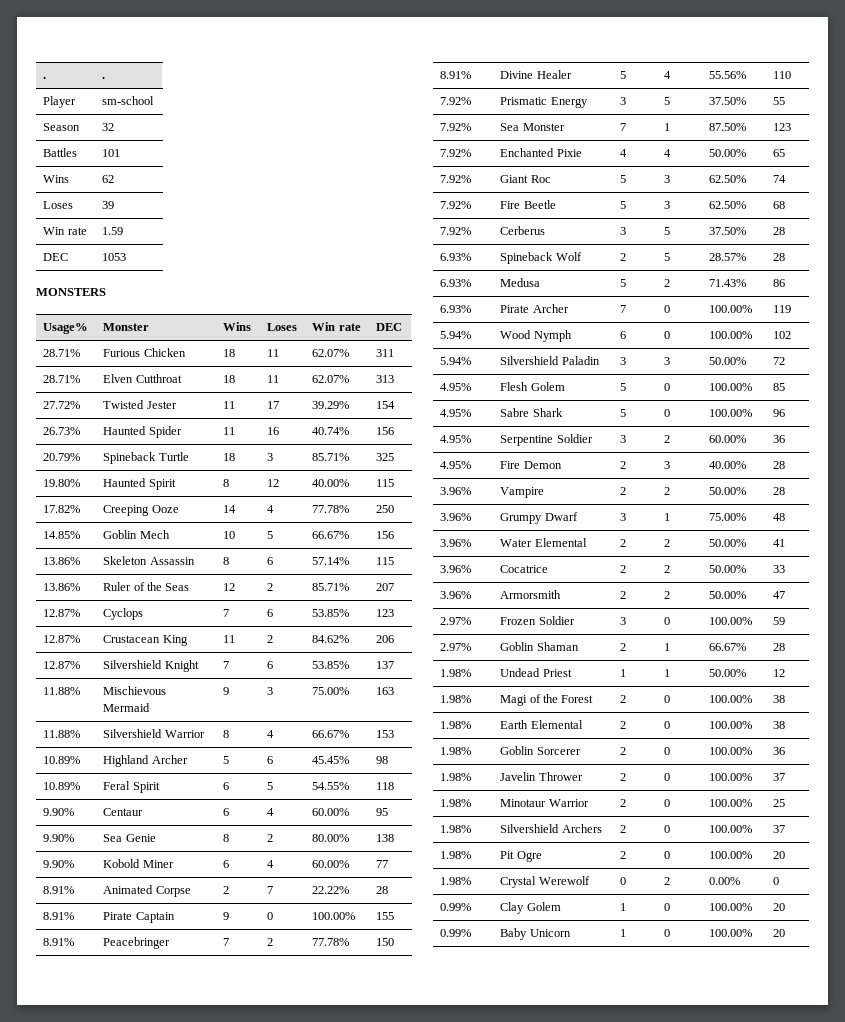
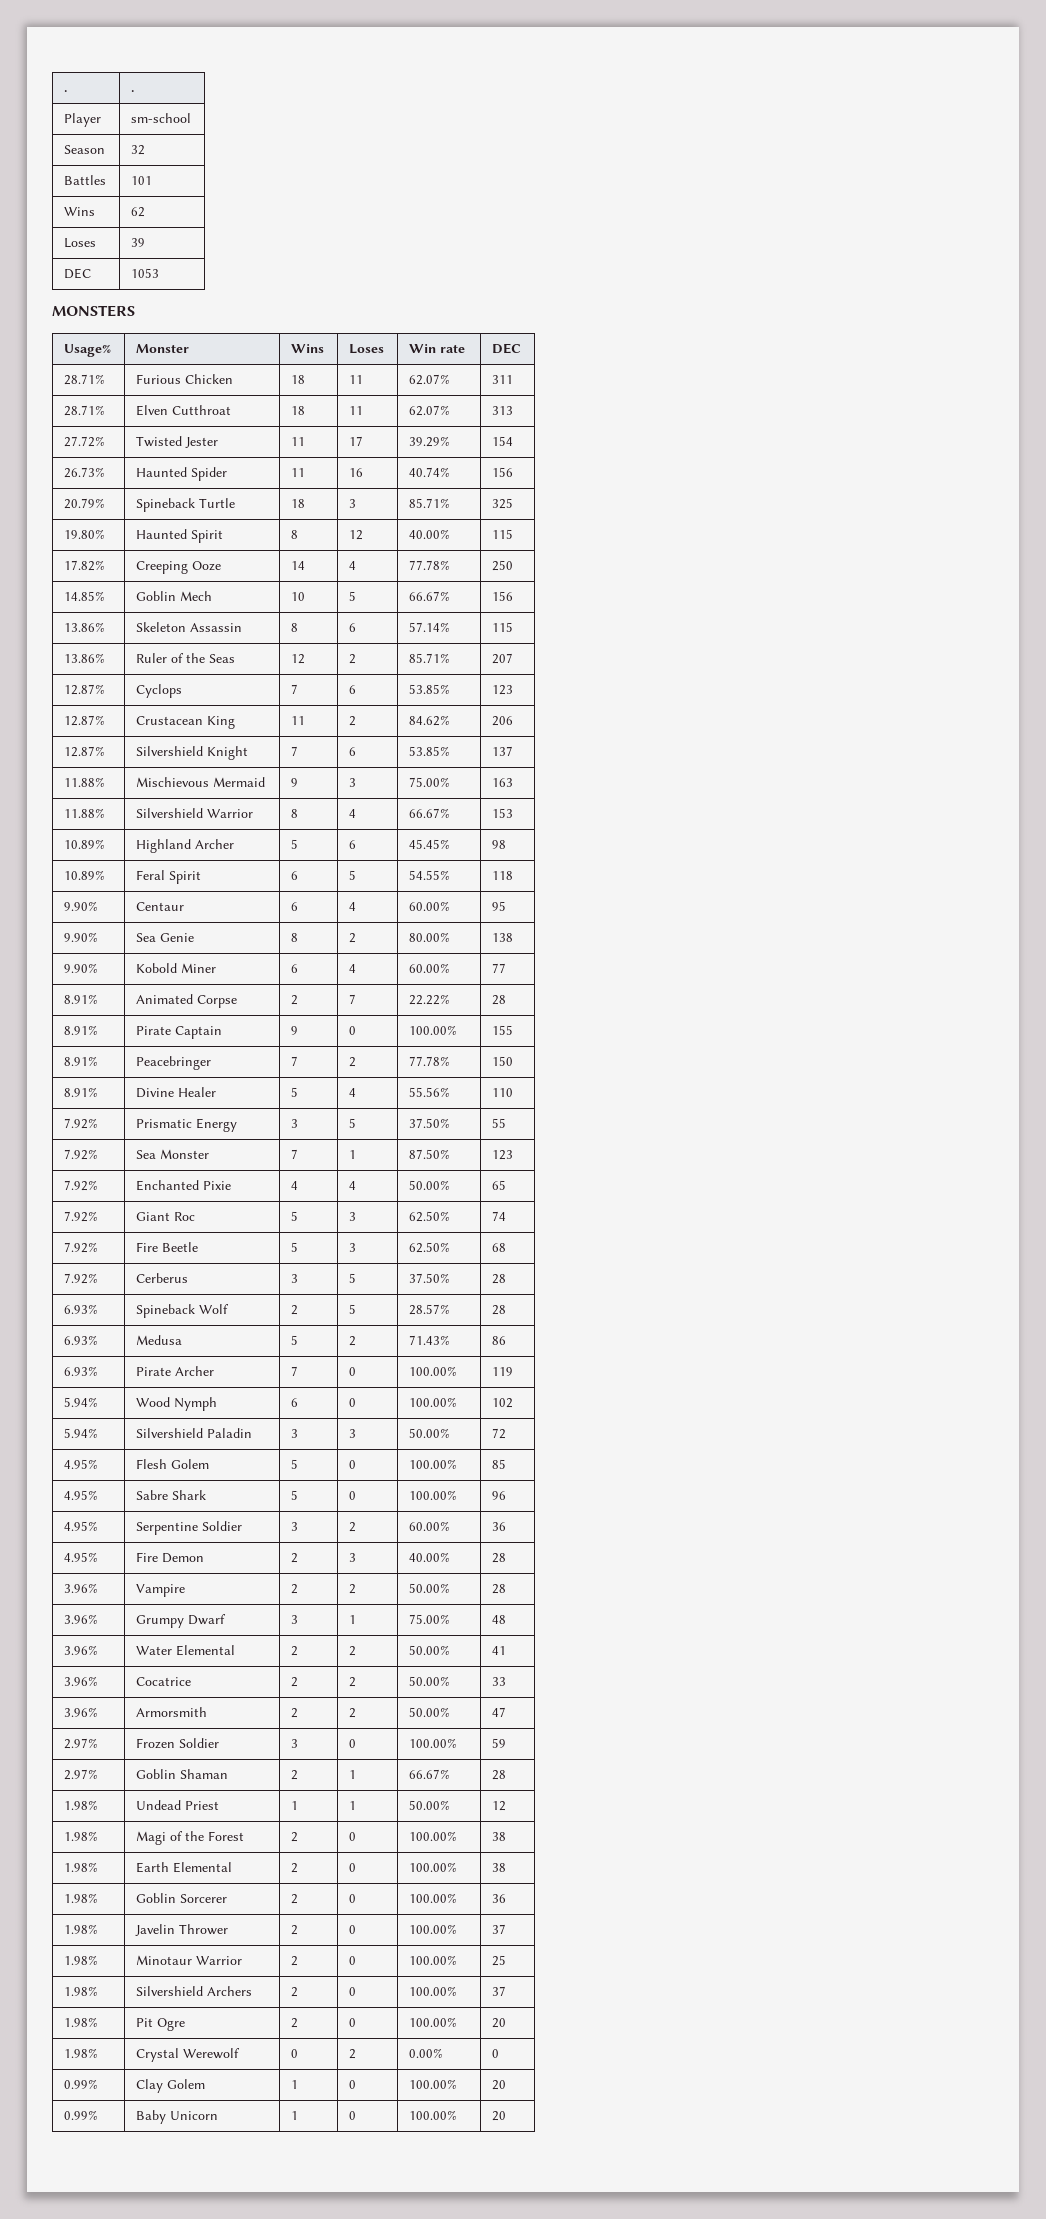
- Win rate | 1.59

